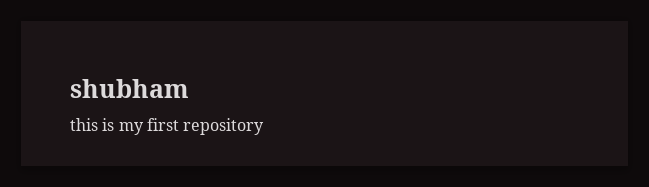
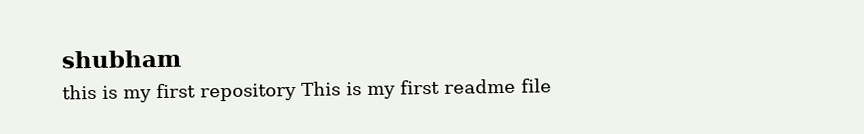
- this is my first repository
+ this is my first repository This is my first readme file

